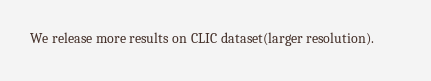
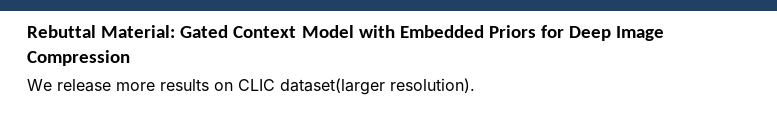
+ Rebuttal Material: Gated Context Model with Embedded Priors for Deep Image Compression

